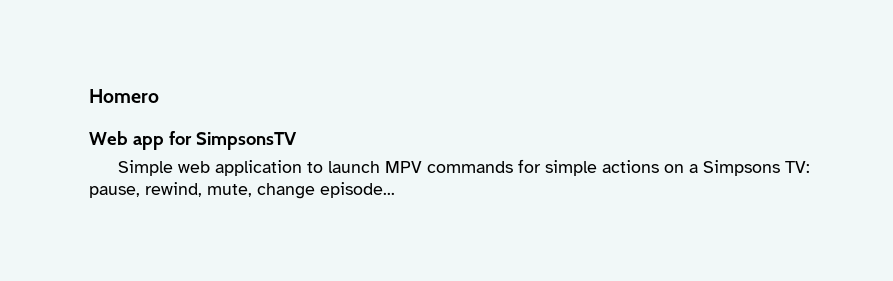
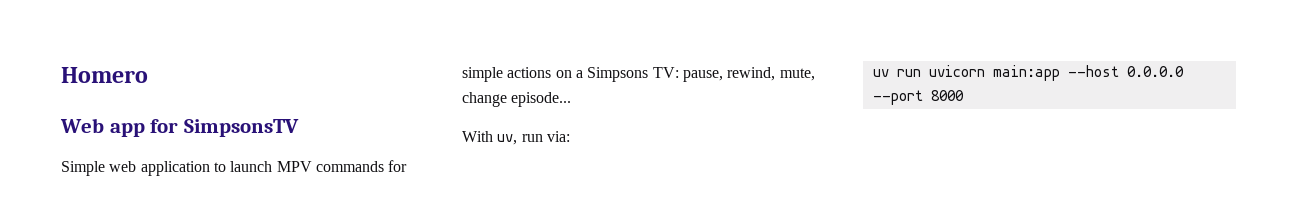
+ With uv, run via:
+ uv run uvicorn main:app --host 0.0.0.0 --port 8000

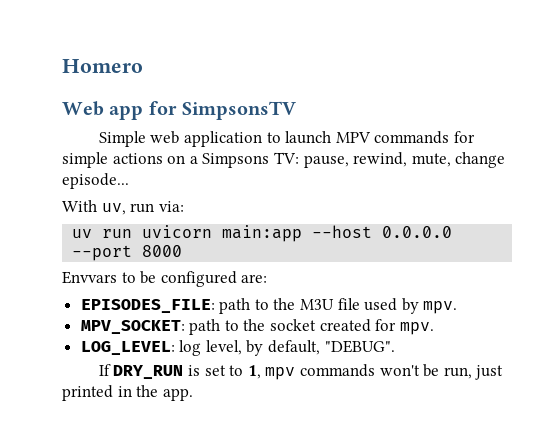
+ Envvars to be configured are:
+ EPISODES_FILE: path to the M3U file used by mpv.
+ MPV_SOCKET: path to the socket created for mpv.
+ LOG_LEVEL: log level, by default, "DEBUG".
+ If DRY_RUN is set to 1, mpv commands won't be run, just printed in the app.

